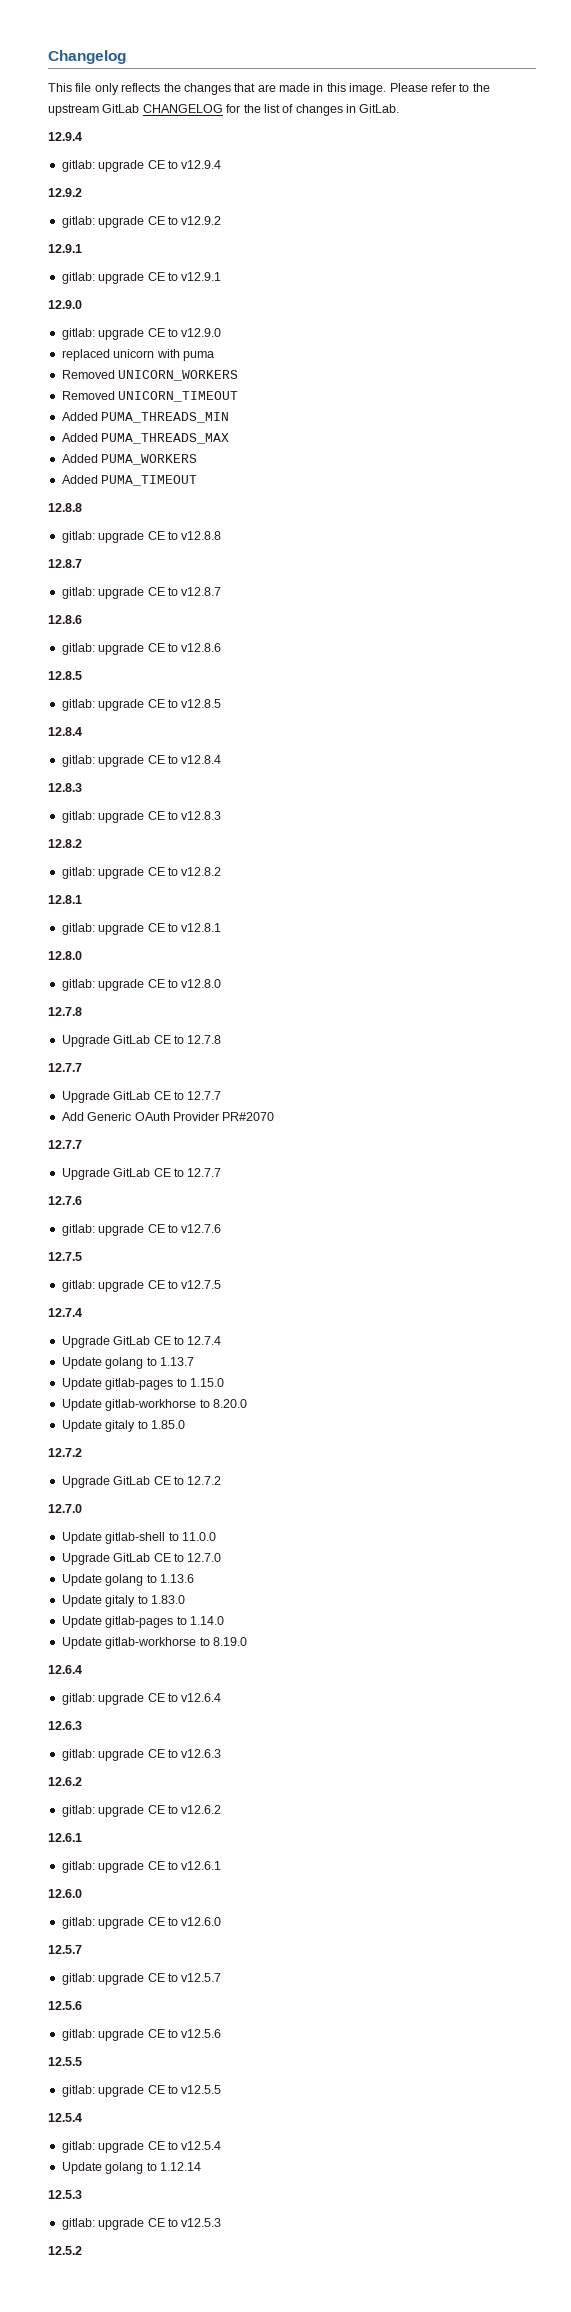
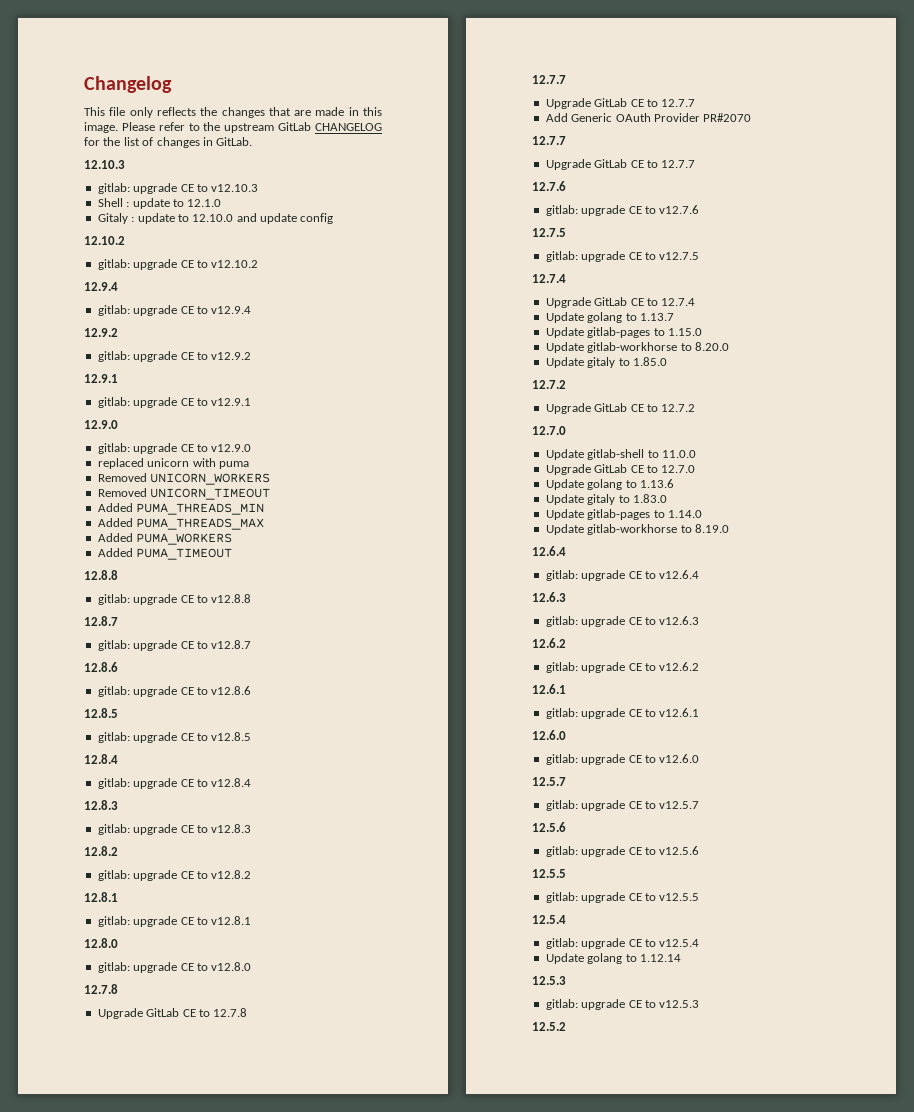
+ 12.10.3
+ gitlab: upgrade CE to v12.10.3
+ Shell : update to 12.1.0
+ Gitaly : update to 12.10.0 and update config
+ 12.10.2
+ gitlab: upgrade CE to v12.10.2

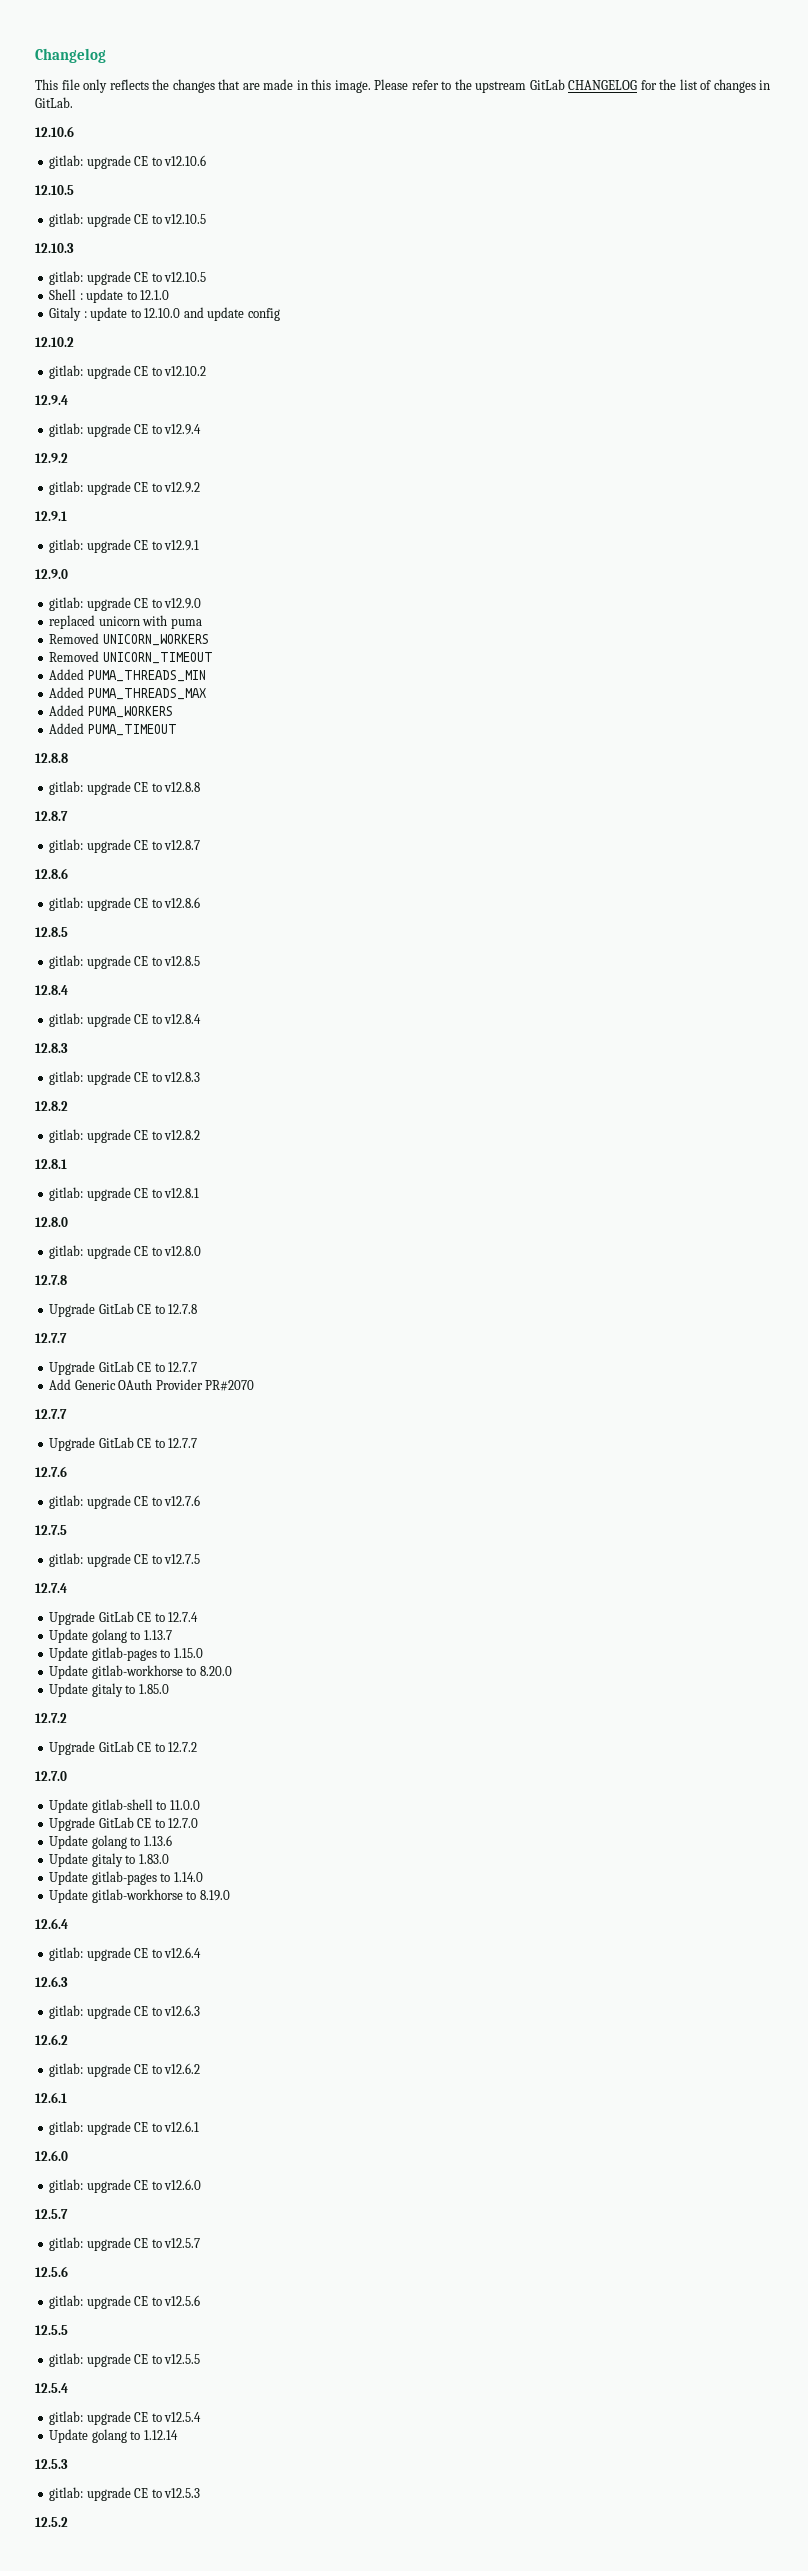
+ 12.10.6
+ gitlab: upgrade CE to v12.10.6
+ 12.10.5
+ gitlab: upgrade CE to v12.10.5
  12.10.3
- gitlab: upgrade CE to v12.10.3
+ gitlab: upgrade CE to v12.10.5

